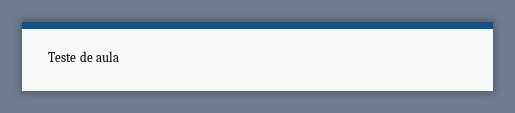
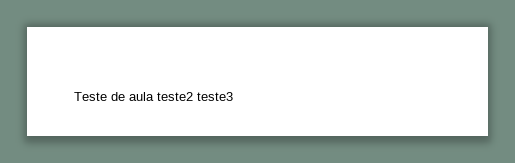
- Teste de aula
+ Teste de aula teste2 teste3

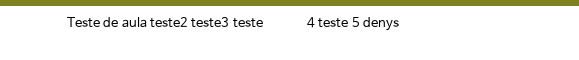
- Teste de aula teste2 teste3
+ Teste de aula teste2 teste3 teste 4 teste 5 denys

